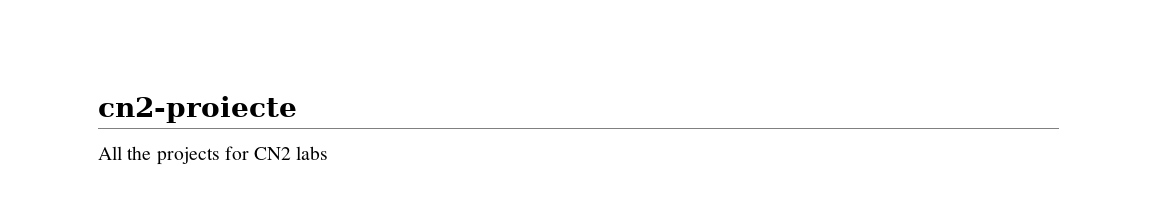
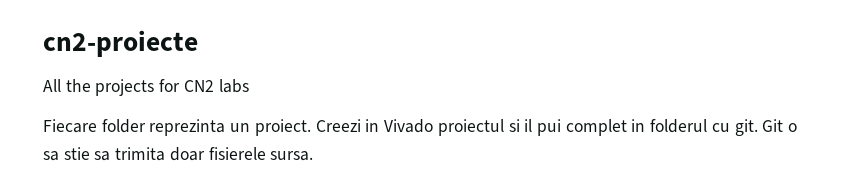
+ Fiecare folder reprezinta un proiect. Creezi in Vivado proiectul si il pui complet in folderul cu git. Git o sa stie sa trimita doar fisierele sursa.

